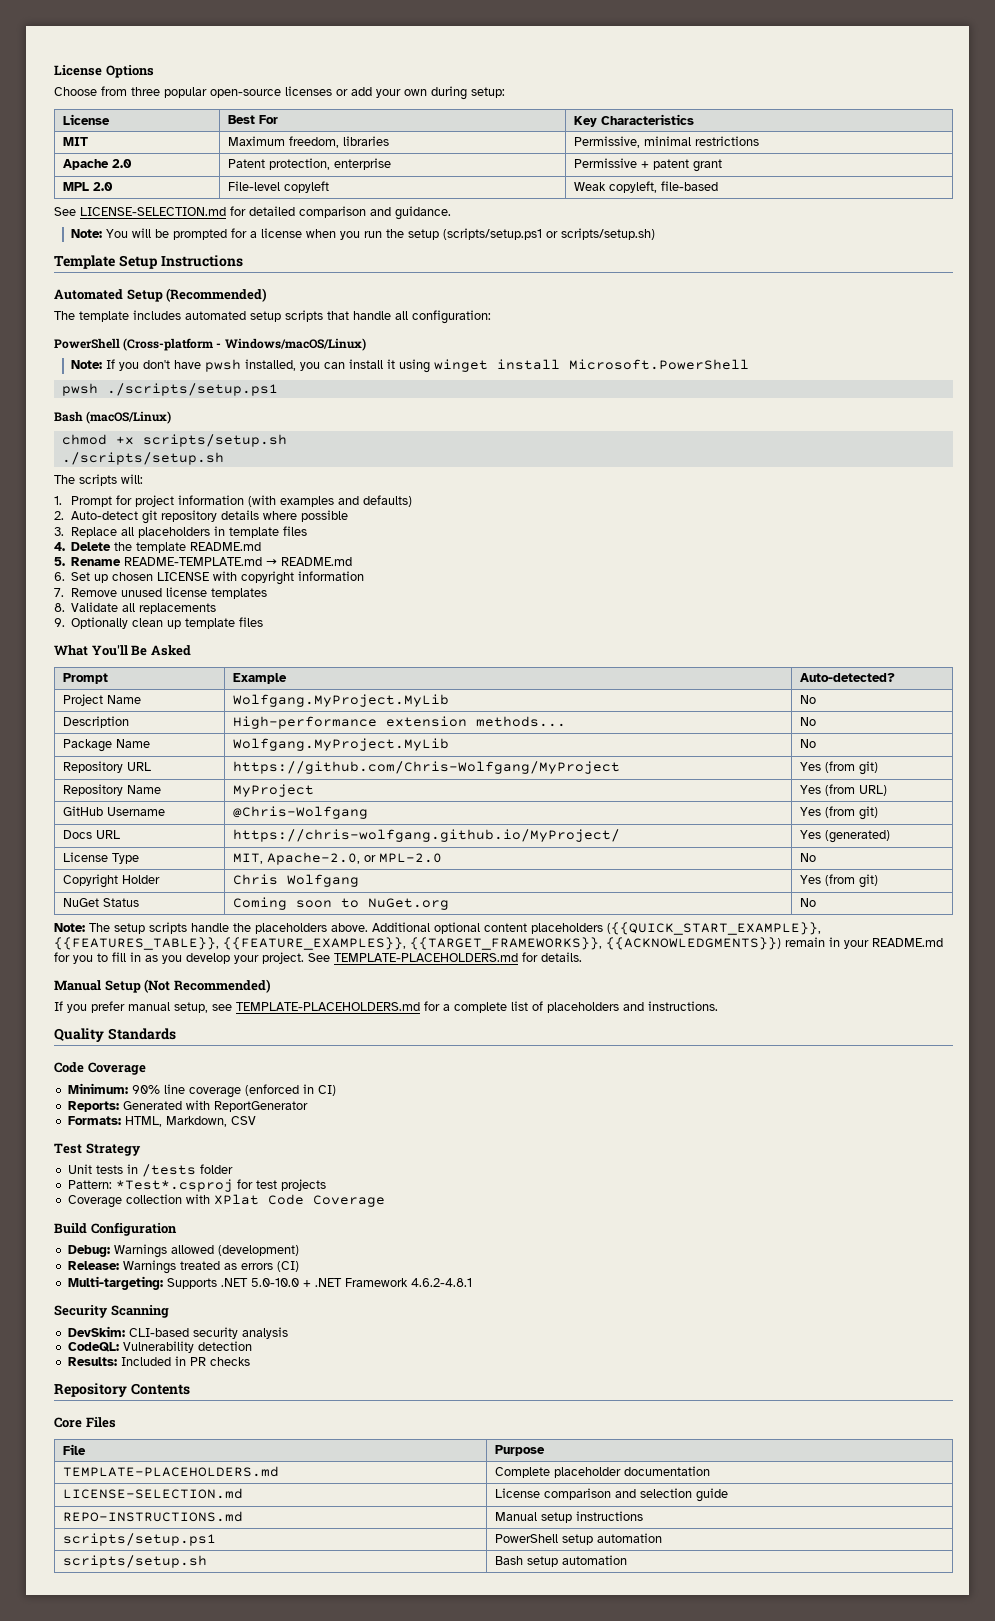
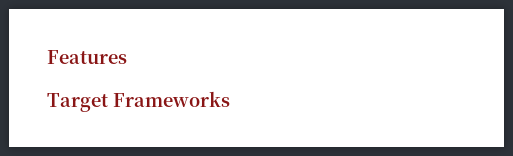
- License Options
- Choose from three popular open-source licenses or add your own during setup:
- License | Best For | Key Characteristics
- MIT | Maximum freedom, libraries | Permissive, minimal restrictions
- Apache 2.0 | Patent protection, enterprise | Permissive + patent grant
- MPL 2.0 | File-level copyleft | Weak copyleft, file-based
- See LICENSE-SELECTION.md for detailed comparison and guidance.
- Note: You will be prompted for a license when you run the setup (scripts/setup.ps1 or scripts/setup.sh)
- Template Setup Instructions
- Automated Setup (Recommended)
- The template includes automated setup scripts that handle all configuration:
- PowerShell (Cross-platform - Windows/macOS/Linux)
- Note: If you don't have pwsh installed, you can install it using winget install Microsoft.PowerShell
- pwsh ./scripts/setup.ps1
- Bash (macOS/Linux)
- chmod +x scripts/setup.sh
- ./scripts/setup.sh
- The scripts will:
- 1. Prompt for project information (with examples and defaults)
- 2. Auto-detect git repository details where possible
- 3. Replace all placeholders in template files
- 4. Delete the template README.md
- 5. Rename README-TEMPLATE.md → README.md
- 6. Set up chosen LICENSE with copyright information
- 7. Remove unused license templates
- 8. Validate all replacements
- 9. Optionally clean up template files
- What You'll Be Asked
- Prompt | Example | Auto-detected?
- Project Name | Wolfgang.MyProject.MyLib | No
- Description | High-performance extension methods... | No
- Package Name | Wolfgang.MyProject.MyLib | No
- Repository URL | https://github.com/Chris-Wolfgang/MyProject | Yes (from git)
- Repository Name | MyProject | Yes (from URL)
- GitHub Username | @Chris-Wolfgang | Yes (from git)
- Docs URL | https://chris-wolfgang.github.io/MyProject/ | Yes (generated)
- License Type | MIT, Apache-2.0, or MPL-2.0 | No
- Copyright Holder | Chris Wolfgang | Yes (from git)
- NuGet Status | Coming soon to NuGet.org | No
- Note: The setup scripts handle the placeholders above. Additional optional content placeholders ({{QUICK_START_EXAMPLE}}, {{FEATURES_TABLE}}, {{FEATURE_EXAMPLES}}, {{TARGET_FRAMEWORKS}}, {{ACKNOWLEDGMENTS}}) remain in your README.md for you to fill in as you develop your project. See TEMPLATE-PLACEHOLDERS.md for details.
- Manual Setup (Not Recommended)
- If you prefer manual setup, see TEMPLATE-PLACEHOLDERS.md for a complete list of placeholders and instructions.
- Quality Standards
- Code Coverage
- Minimum: 90% line coverage (enforced in CI)
- Reports: Generated with ReportGenerator
- Formats: HTML, Markdown, CSV
- Test Strategy
- Unit tests in /tests folder
- Pattern: *Test*.csproj for test projects
- Coverage collection with XPlat Code Coverage
- Build Configuration
- Debug: Warnings allowed (development)
- Release: Warnings treated as errors (CI)
- Multi-targeting: Supports .NET 5.0-10.0 + .NET Framework 4.6.2-4.8.1
- Security Scanning
- DevSkim: CLI-based security analysis
- CodeQL: Vulnerability detection
- Results: Included in PR checks
- Repository Contents
- Core Files
- File | Purpose
- TEMPLATE-PLACEHOLDERS.md | Complete placeholder documentation
- LICENSE-SELECTION.md | License comparison and selection guide
- REPO-INSTRUCTIONS.md | Manual setup instructions
- scripts/setup.ps1 | PowerShell setup automation
- scripts/setup.sh | Bash setup automation
+ Features
+ Target Frameworks

